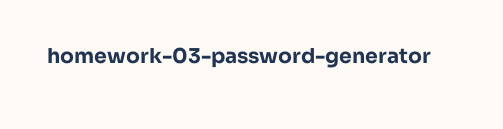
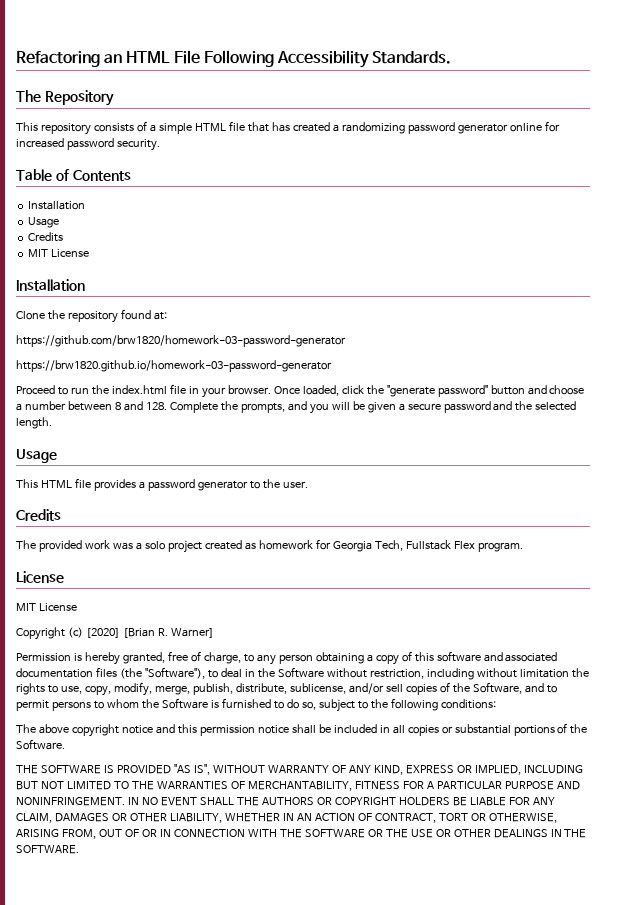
- homework-03-password-generator
+ Refactoring an HTML File Following Accessibility Standards.
+ The Repository
+ This repository consists of a simple HTML file that has created a randomizing password generator online for increased password security.
+ Table of Contents
+ Installation
+ Usage
+ Credits
+ MIT License
+ Installation
+ Clone the repository found at:
+ https://github.com/brw1820/homework-03-password-generator
+ https://brw1820.github.io/homework-03-password-generator
+ Proceed to run the index.html file in your browser. Once loaded, click the "generate password" button and choose a number between 8 and 128. Complete the prompts, and you will be given a secure password and the selected length.
+ Usage
+ This HTML file provides a password generator to the user.
+ Credits
+ The provided work was a solo project created as homework for Georgia Tech, Fullstack Flex program.
+ License
+ MIT License
+ Copyright (c) [2020] [Brian R. Warner]
+ Permission is hereby granted, free of charge, to any person obtaining a copy of this software and associated documentation files (the "Software"), to deal in the Software without restriction, including without limitation the rights to use, copy, modify, merge, publish, distribute, sublicense, and/or sell copies of the Software, and to permit persons to whom the Software is furnished to do so, subject to the following conditions:
+ The above copyright notice and this permission notice shall be included in all copies or substantial portions of the Software.
+ THE SOFTWARE IS PROVIDED "AS IS", WITHOUT WARRANTY OF ANY KIND, EXPRESS OR IMPLIED, INCLUDING BUT NOT LIMITED TO THE WARRANTIES OF MERCHANTABILITY, FITNESS FOR A PARTICULAR PURPOSE AND NONINFRINGEMENT. IN NO EVENT SHALL THE AUTHORS OR COPYRIGHT HOLDERS BE LIABLE FOR ANY CLAIM, DAMAGES OR OTHER LIABILITY, WHETHER IN AN ACTION OF CONTRACT, TORT OR OTHERWISE, ARISING FROM, OUT OF OR IN CONNECTION WITH THE SOFTWARE OR THE USE OR OTHER DEALINGS IN THE SOFTWARE.

